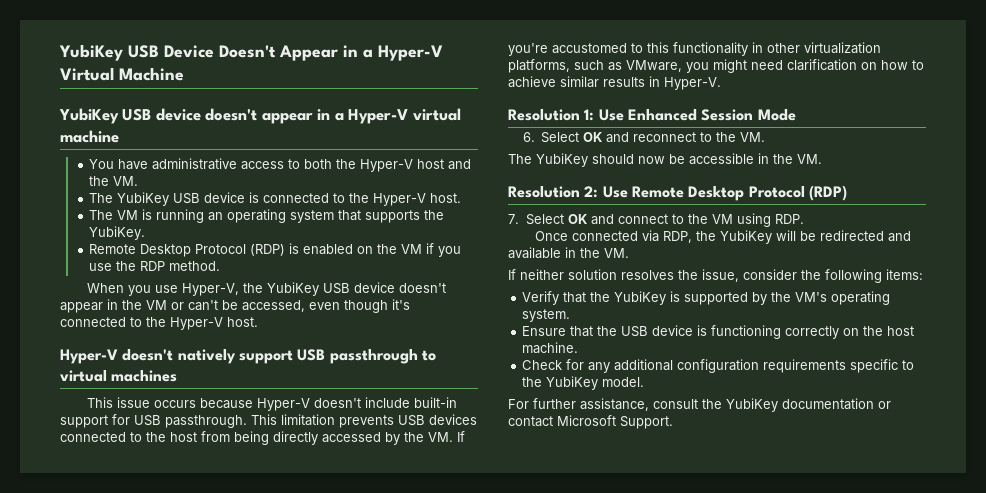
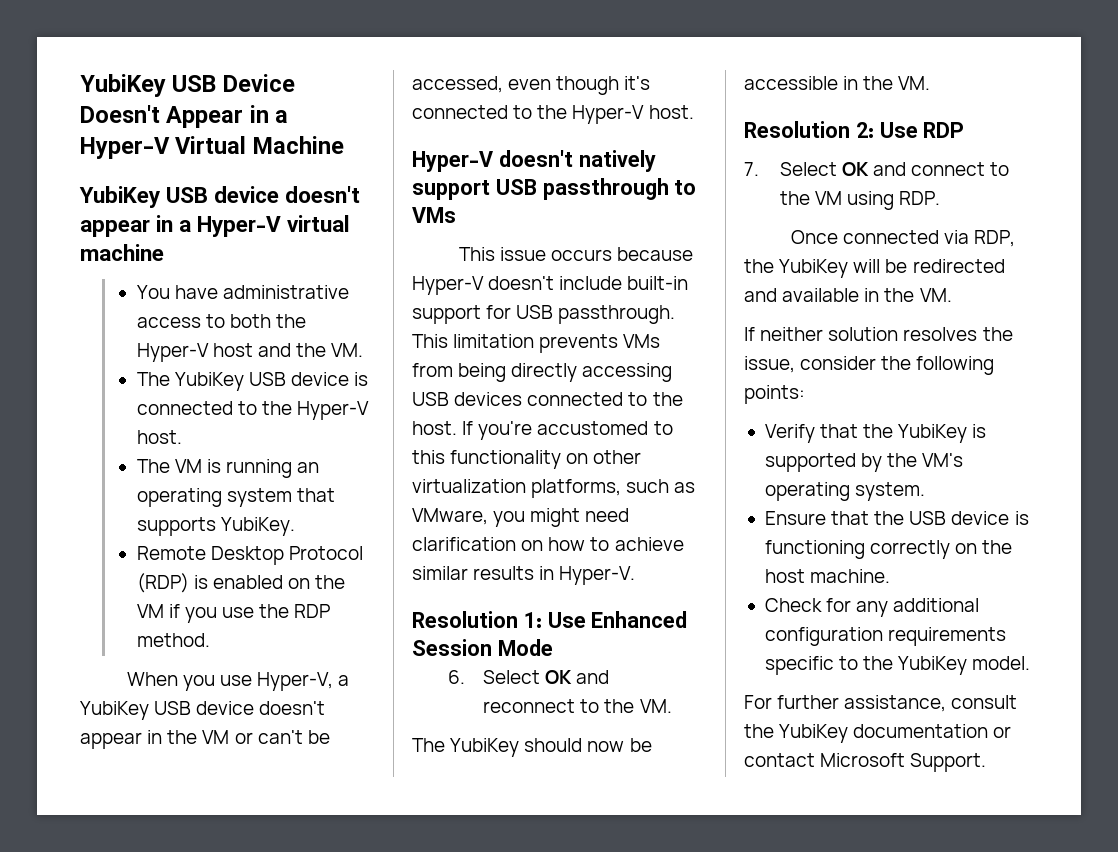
- The VM is running an operating system that supports the YubiKey.
+ The VM is running an operating system that supports YubiKey.
- When you use Hyper-V, the YubiKey USB device doesn't appear in the VM or can't be accessed, even though it's connected to the Hyper-V host.
+ When you use Hyper-V, a YubiKey USB device doesn't appear in the VM or can't be accessed, even though it's connected to the Hyper-V host.
- Hyper-V doesn't natively support USB passthrough to virtual machines
+ Hyper-V doesn't natively support USB passthrough to VMs
- This limitation prevents USB devices connected to the host from being directly accessed by the VM. If you're accustomed to this functionality in other virtualization platforms, such as VMware, you might need clarification on how to achieve similar results in Hyper-V.
+ This limitation prevents VMs from being directly accessing USB devices connected to the host. If you're accustomed to this functionality on other virtualization platforms, such as VMware, you might need clarification on how to achieve similar results in Hyper-V.
- Resolution 2: Use Remote Desktop Protocol (RDP)
+ Resolution 2: Use RDP
- If neither solution resolves the issue, consider the following items:
+ If neither solution resolves the issue, consider the following points:

